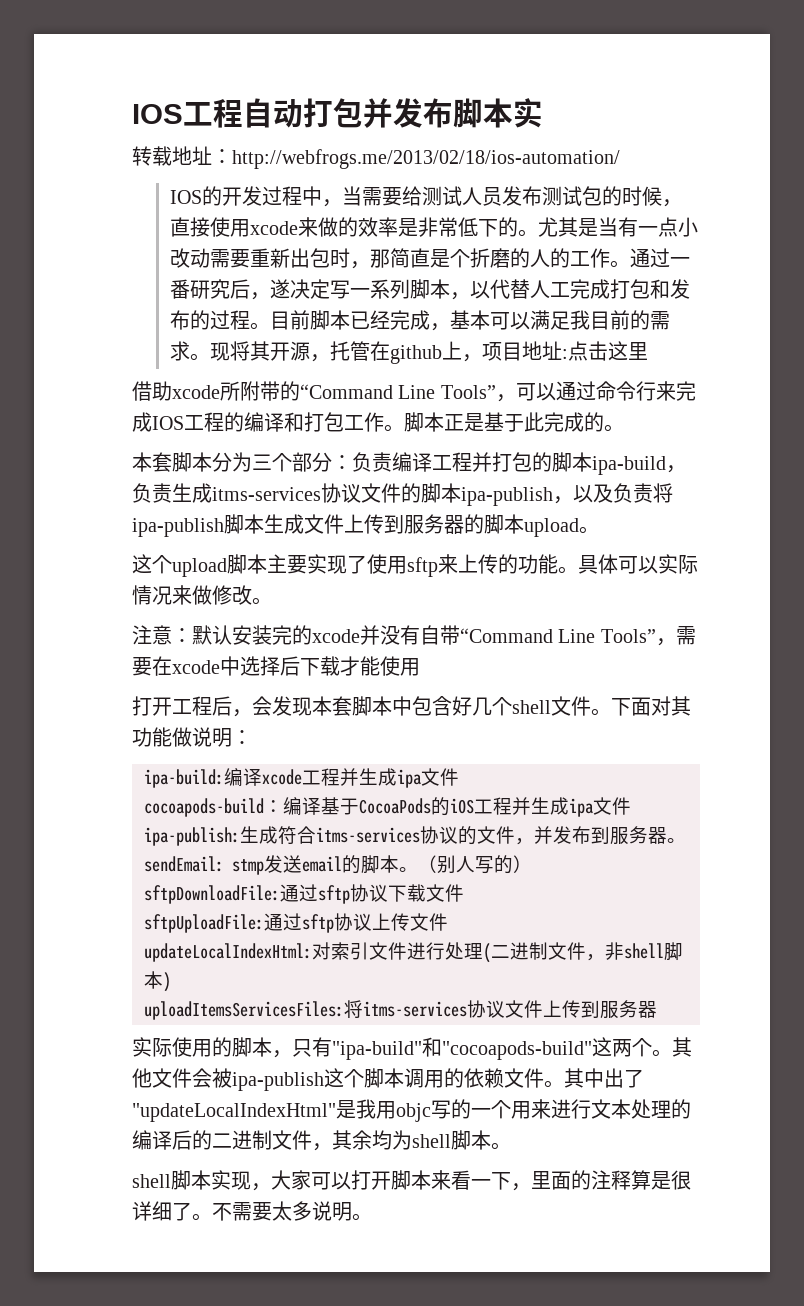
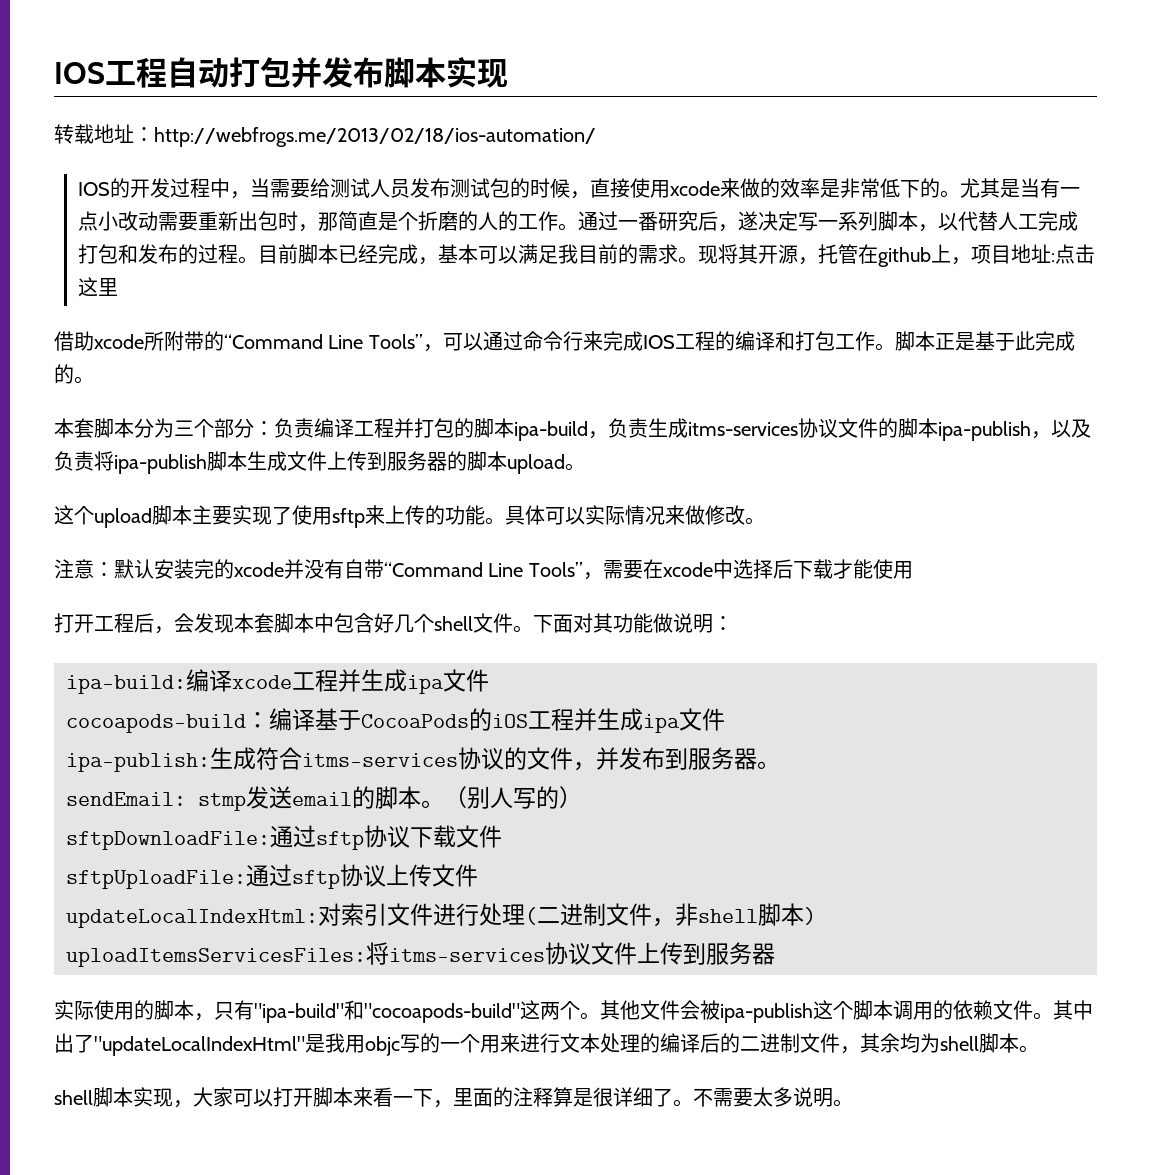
- IOS工程自动打包并发布脚本实
+ IOS工程自动打包并发布脚本实现

